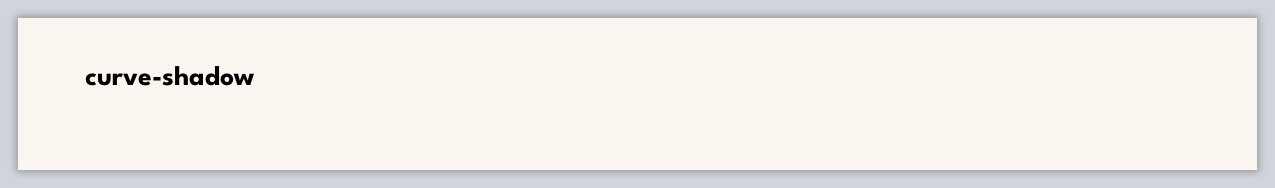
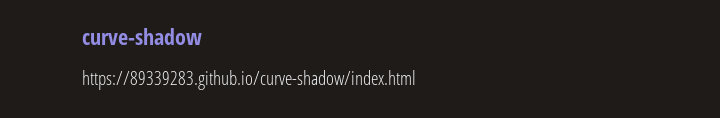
+ https://89339283.github.io/curve-shadow/index.html

